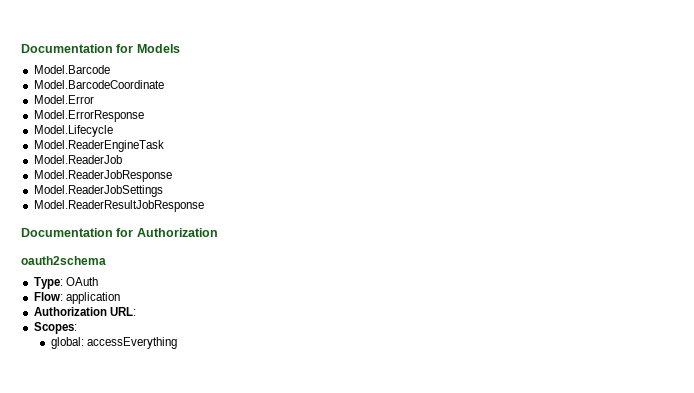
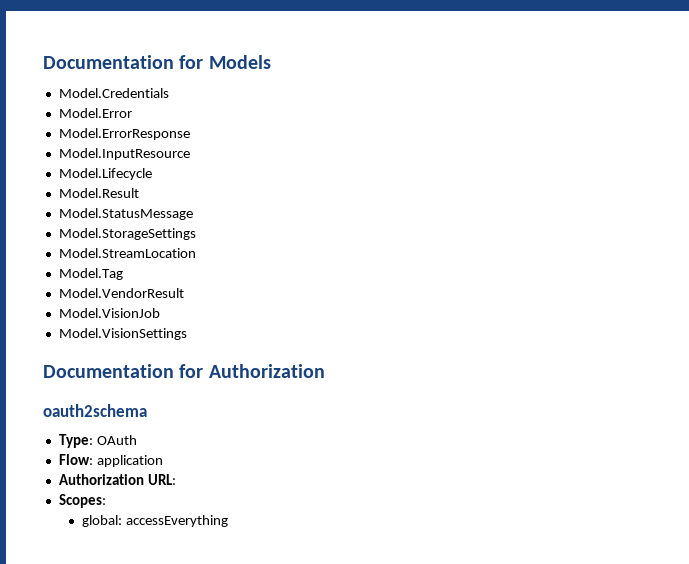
- Model.Barcode
- Model.BarcodeCoordinate
+ Model.Credentials
+ Model.InputResource
- Model.ReaderEngineTask
- Model.ReaderJob
- Model.ReaderJobResponse
- Model.ReaderJobSettings
- Model.ReaderResultJobResponse
+ Model.Result
+ Model.StatusMessage
+ Model.StorageSettings
+ Model.StreamLocation
+ Model.Tag
+ Model.VendorResult
+ Model.VisionJob
+ Model.VisionSettings

